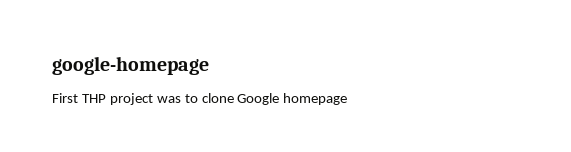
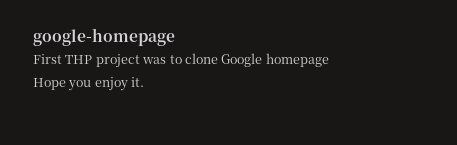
+ Hope you enjoy it.

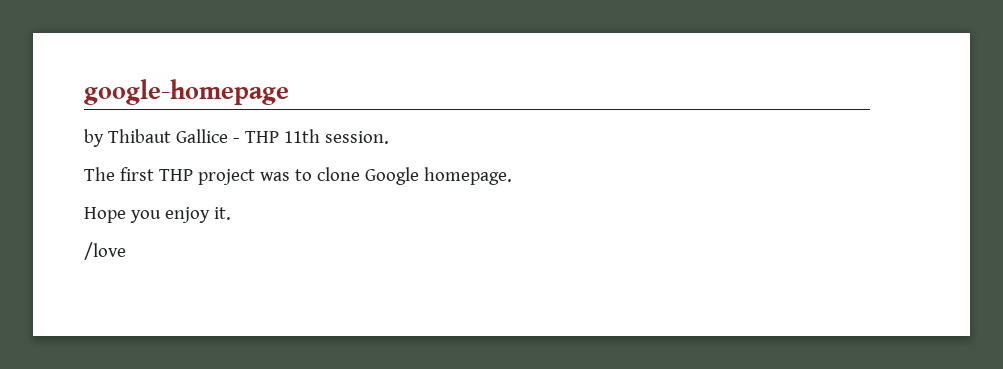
- First THP project was to clone Google homepage
+ by Thibaut Gallice - THP 11th session.
+ The first THP project was to clone Google homepage.
+ /love

